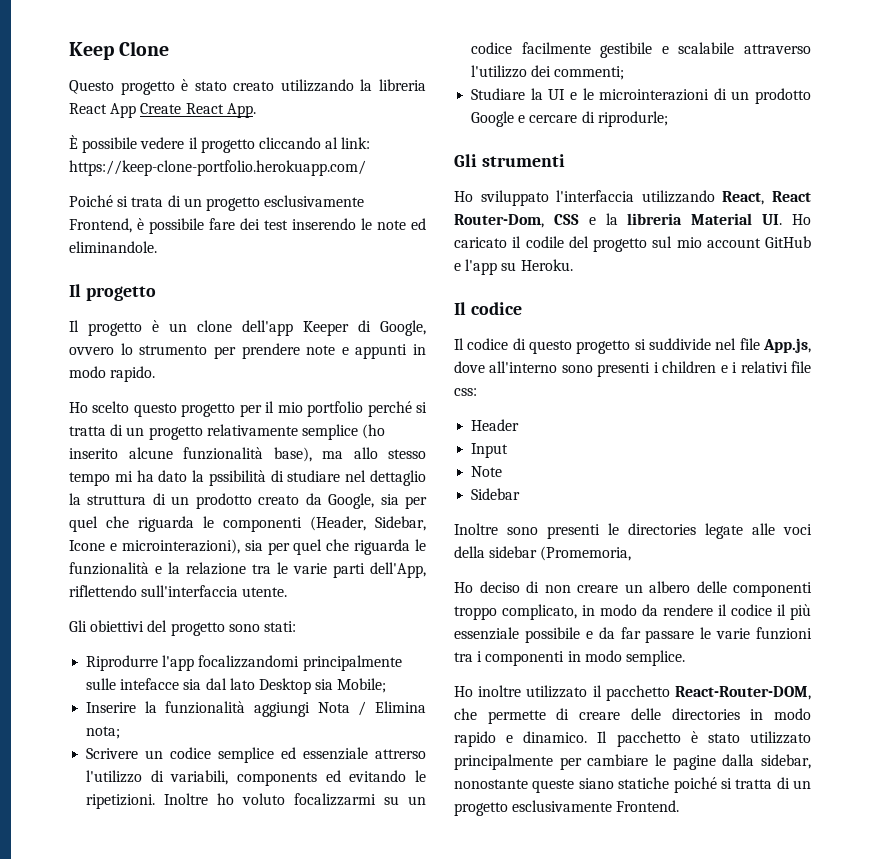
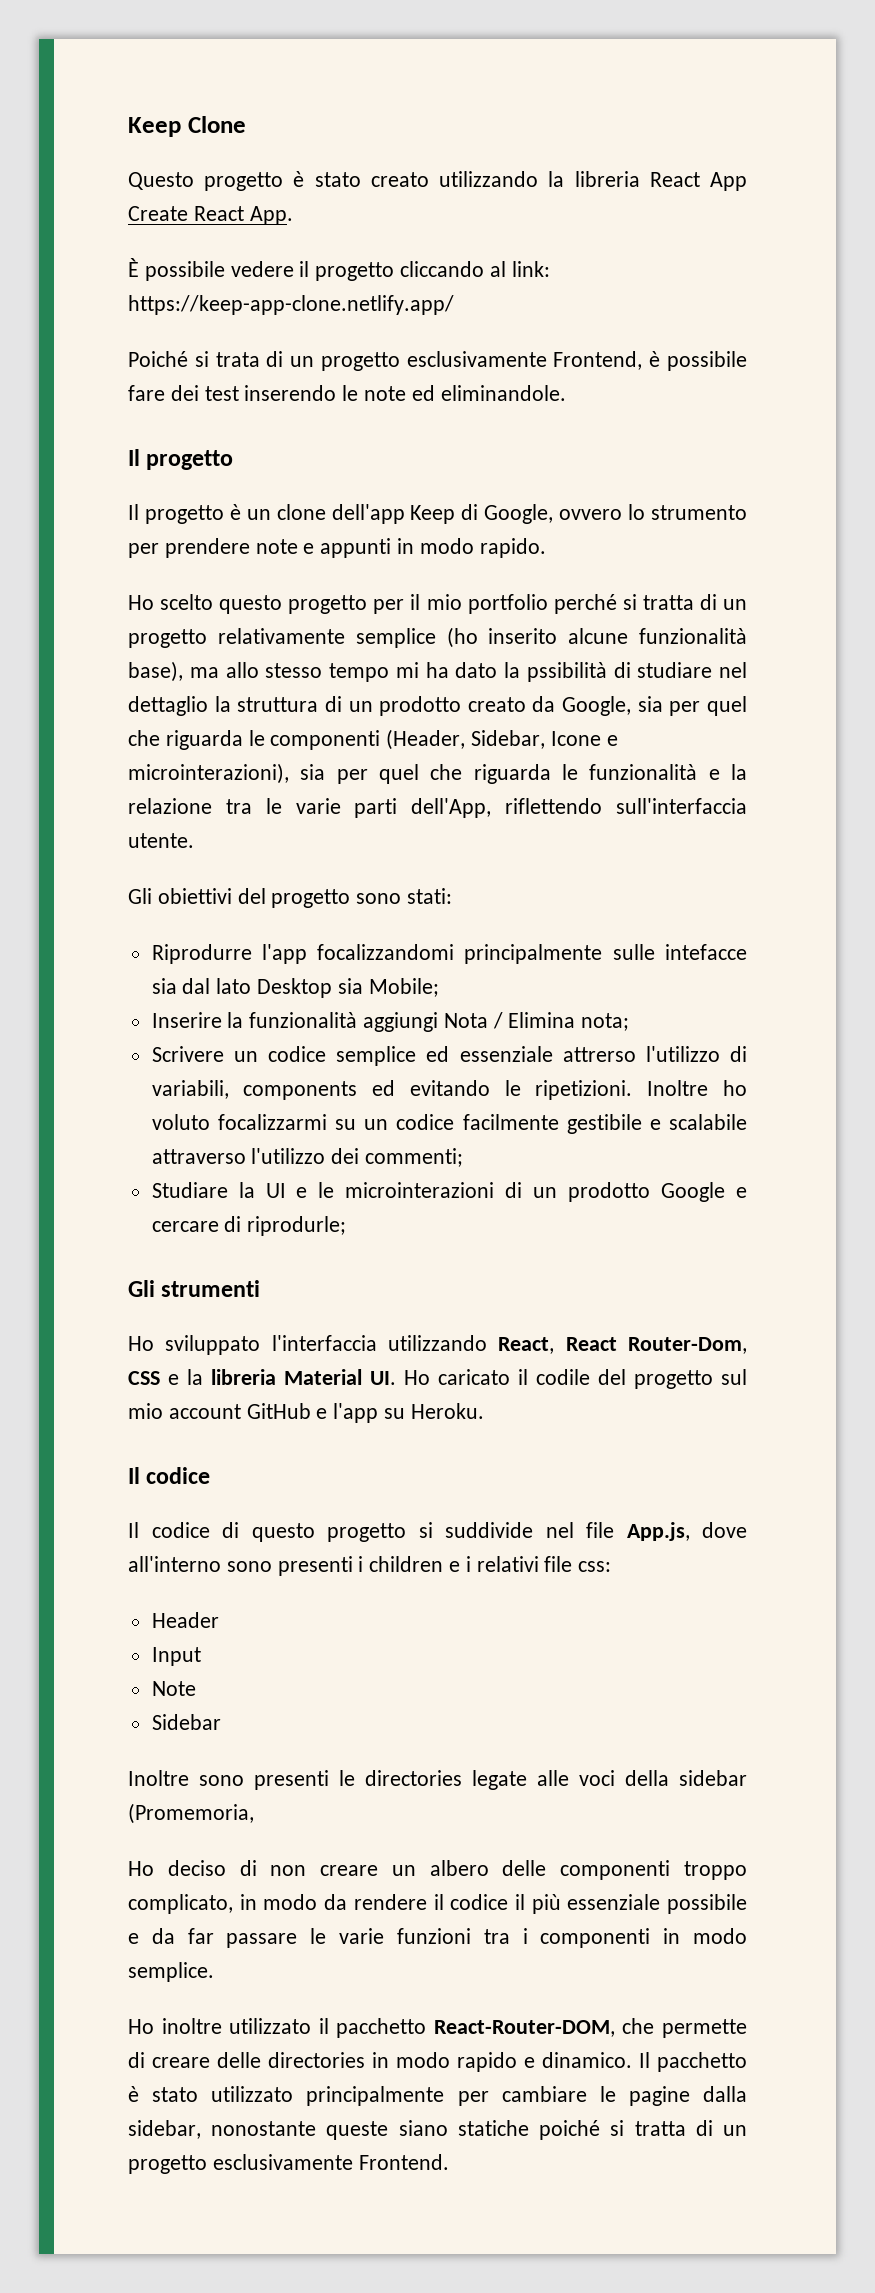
- È possibile vedere il progetto cliccando al link: https://keep-clone-portfolio.herokuapp.com/
+ È possibile vedere il progetto cliccando al link: https://keep-app-clone.netlify.app/
- Il progetto è un clone dell'app Keeper di Google, ovvero lo strumento per prendere note e appunti in modo rapido.
+ Il progetto è un clone dell'app Keep di Google, ovvero lo strumento per prendere note e appunti in modo rapido.

